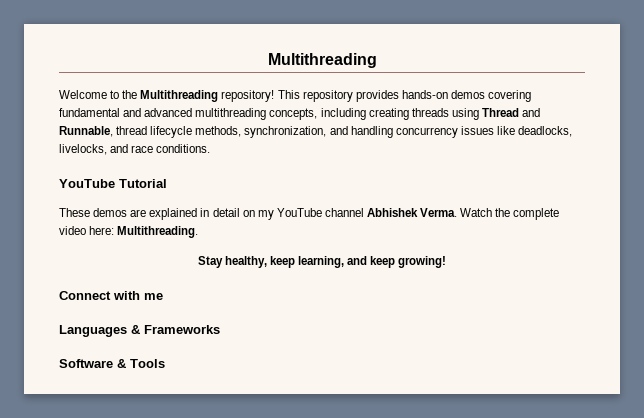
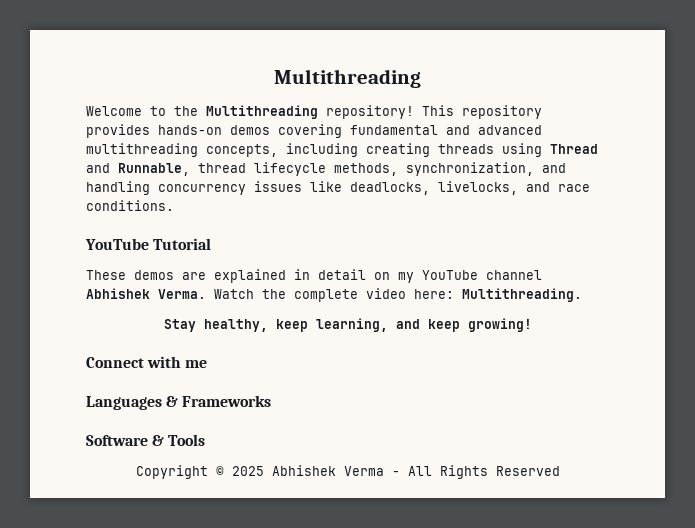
+ Copyright © 2025 Abhishek Verma - All Rights Reserved

